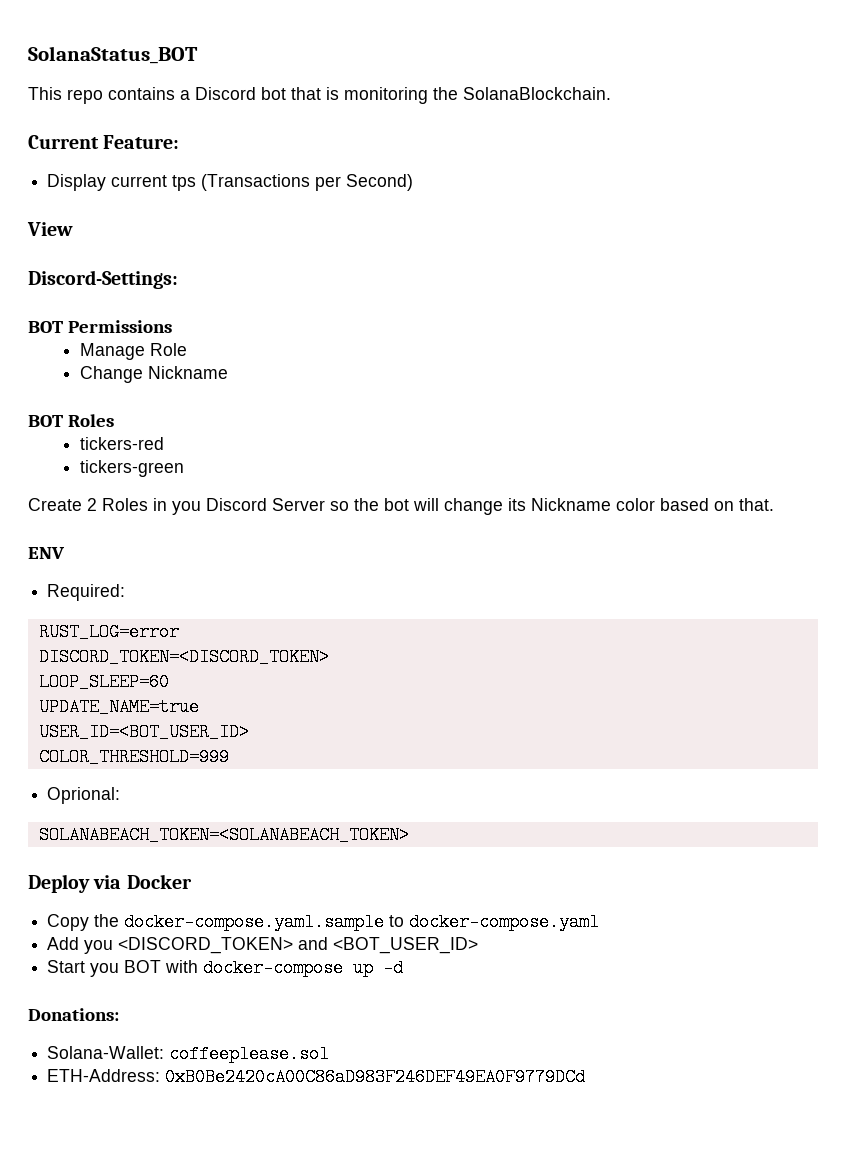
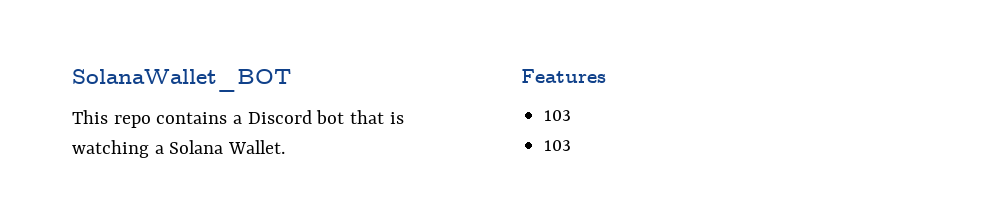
- SolanaStatus_BOT
+ SolanaWallet_BOT
- This repo contains a Discord bot that is monitoring the SolanaBlockchain.
- Current Feature:
- Display current tps (Transactions per Second)
- View
- Discord-Settings:
- BOT Permissions
- Manage Role
- Change Nickname
- BOT Roles
- tickers-red
- tickers-green
- Create 2 Roles in you Discord Server so the bot will change its Nickname color based on that.
- ENV
- Required:
- RUST_LOG=error
- DISCORD_TOKEN=<DISCORD_TOKEN>
- LOOP_SLEEP=60
- UPDATE_NAME=true
- USER_ID=<BOT_USER_ID>
- COLOR_THRESHOLD=999
- Oprional:
- SOLANABEACH_TOKEN=<SOLANABEACH_TOKEN>
- Deploy via Docker
- Copy the docker-compose.yaml.sample to docker-compose.yaml
- Add you <DISCORD_TOKEN> and <BOT_USER_ID>
- Start you BOT with docker-compose up -d
- Donations:
- Solana-Wallet: coffeeplease.sol
- ETH-Address: 0xB0Be2420cA00C86aD983F246DEF49EA0F9779DCd
+ This repo contains a Discord bot that is watching a Solana Wallet.
+ Features
+ 103
+ 103

